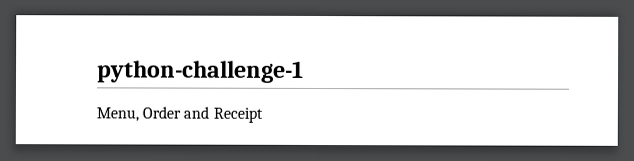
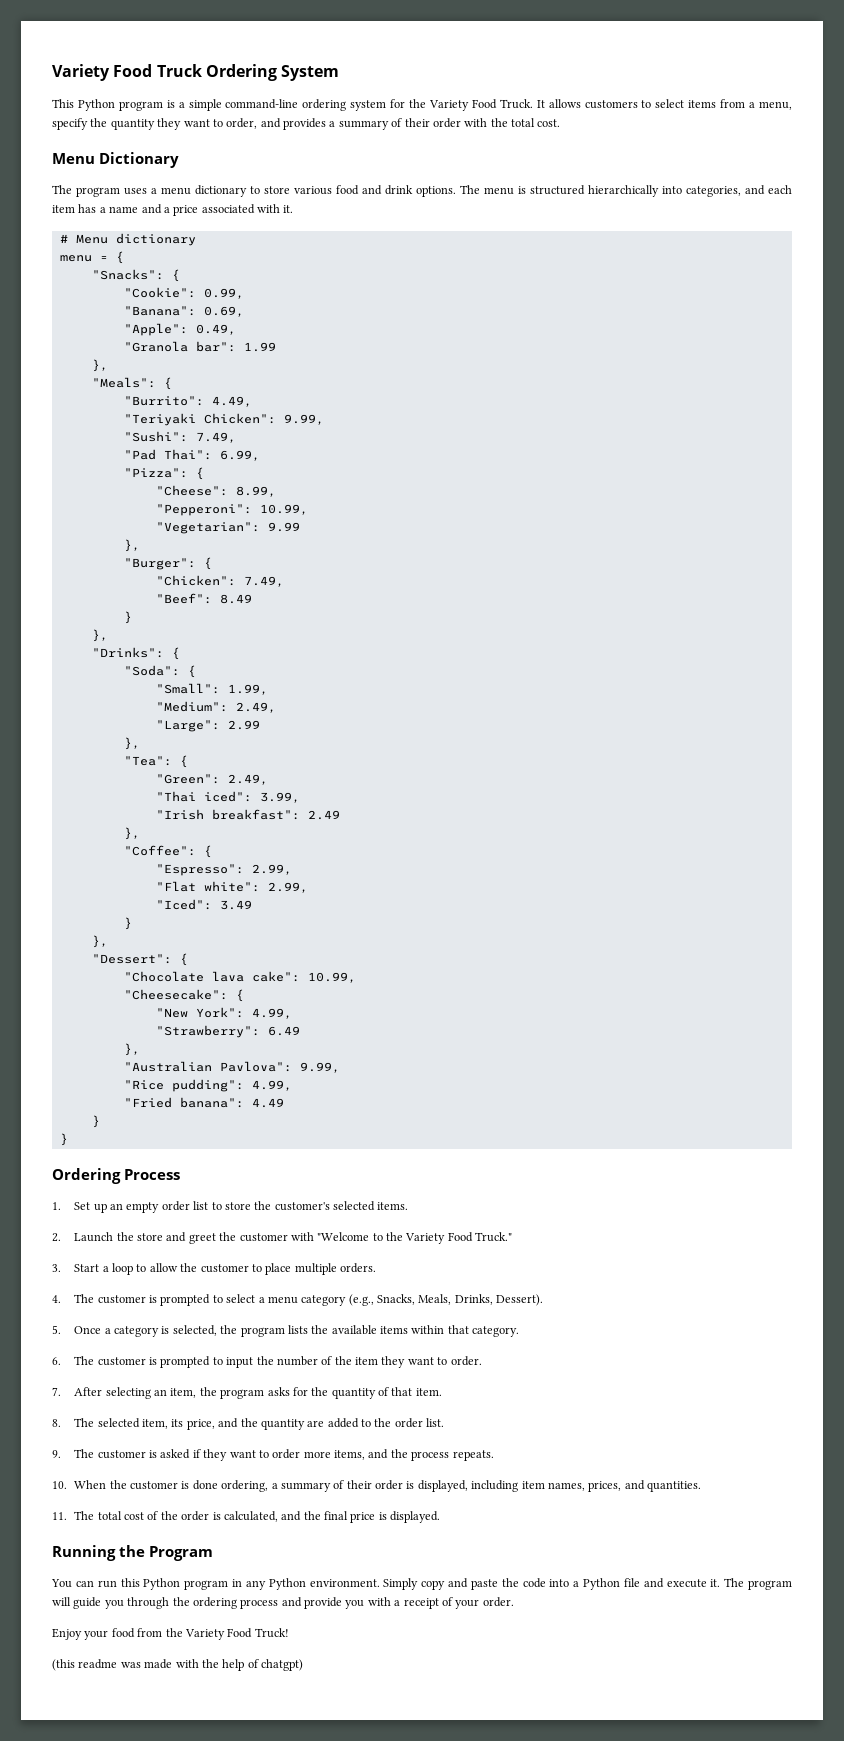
- python-challenge-1
- Menu, Order and Receipt
+ Variety Food Truck Ordering System
+ This Python program is a simple command-line ordering system for the Variety Food Truck. It allows customers to select items from a menu, specify the quantity they want to order, and provides a summary of their order with the total cost.
+ Menu Dictionary
+ The program uses a menu dictionary to store various food and drink options. The menu is structured hierarchically into categories, and each item has a name and a price associated with it.
+ # Menu dictionary
+ menu = {
+ "Snacks": {
+ "Cookie": 0.99,
+ "Banana": 0.69,
+ "Apple": 0.49,
+ "Granola bar": 1.99
+ },
+ "Meals": {
+ "Burrito": 4.49,
+ "Teriyaki Chicken": 9.99,
+ "Sushi": 7.49,
+ "Pad Thai": 6.99,
+ "Pizza": {
+ "Cheese": 8.99,
+ "Pepperoni": 10.99,
+ "Vegetarian": 9.99
+ },
+ "Burger": {
+ "Chicken": 7.49,
+ "Beef": 8.49
+ }
+ },
+ "Drinks": {
+ "Soda": {
+ "Small": 1.99,
+ "Medium": 2.49,
+ "Large": 2.99
+ },
+ "Tea": {
+ "Green": 2.49,
+ "Thai iced": 3.99,
+ "Irish breakfast": 2.49
+ },
+ "Coffee": {
+ "Espresso": 2.99,
+ "Flat white": 2.99,
+ "Iced": 3.49
+ }
+ },
+ "Dessert": {
+ "Chocolate lava cake": 10.99,
+ "Cheesecake": {
+ "New York": 4.99,
+ "Strawberry": 6.49
+ },
+ "Australian Pavlova": 9.99,
+ "Rice pudding": 4.99,
+ "Fried banana": 4.49
+ }
+ }
+ Ordering Process
+ 1. Set up an empty order list to store the customer's selected items.
+ 2. Launch the store and greet the customer with "Welcome to the Variety Food Truck."
+ 3. Start a loop to allow the customer to place multiple orders.
+ 4. The customer is prompted to select a menu category (e.g., Snacks, Meals, Drinks, Dessert).
+ 5. Once a category is selected, the program lists the available items within that category.
+ 6. The customer is prompted to input the number of the item they want to order.
+ 7. After selecting an item, the program asks for the quantity of that item.
+ 8. The selected item, its price, and the quantity are added to the order list.
+ 9. The customer is asked if they want to order more items, and the process repeats.
+ 10. When the customer is done ordering, a summary of their order is displayed, including item names, prices, and quantities.
+ 11. The total cost of the order is calculated, and the final price is displayed.
+ Running the Program
+ You can run this Python program in any Python environment. Simply copy and paste the code into a Python file and execute it. The program will guide you through the ordering process and provide you with a receipt of your order.
+ Enjoy your food from the Variety Food Truck!
+ (this readme was made with the help of chatgpt)

